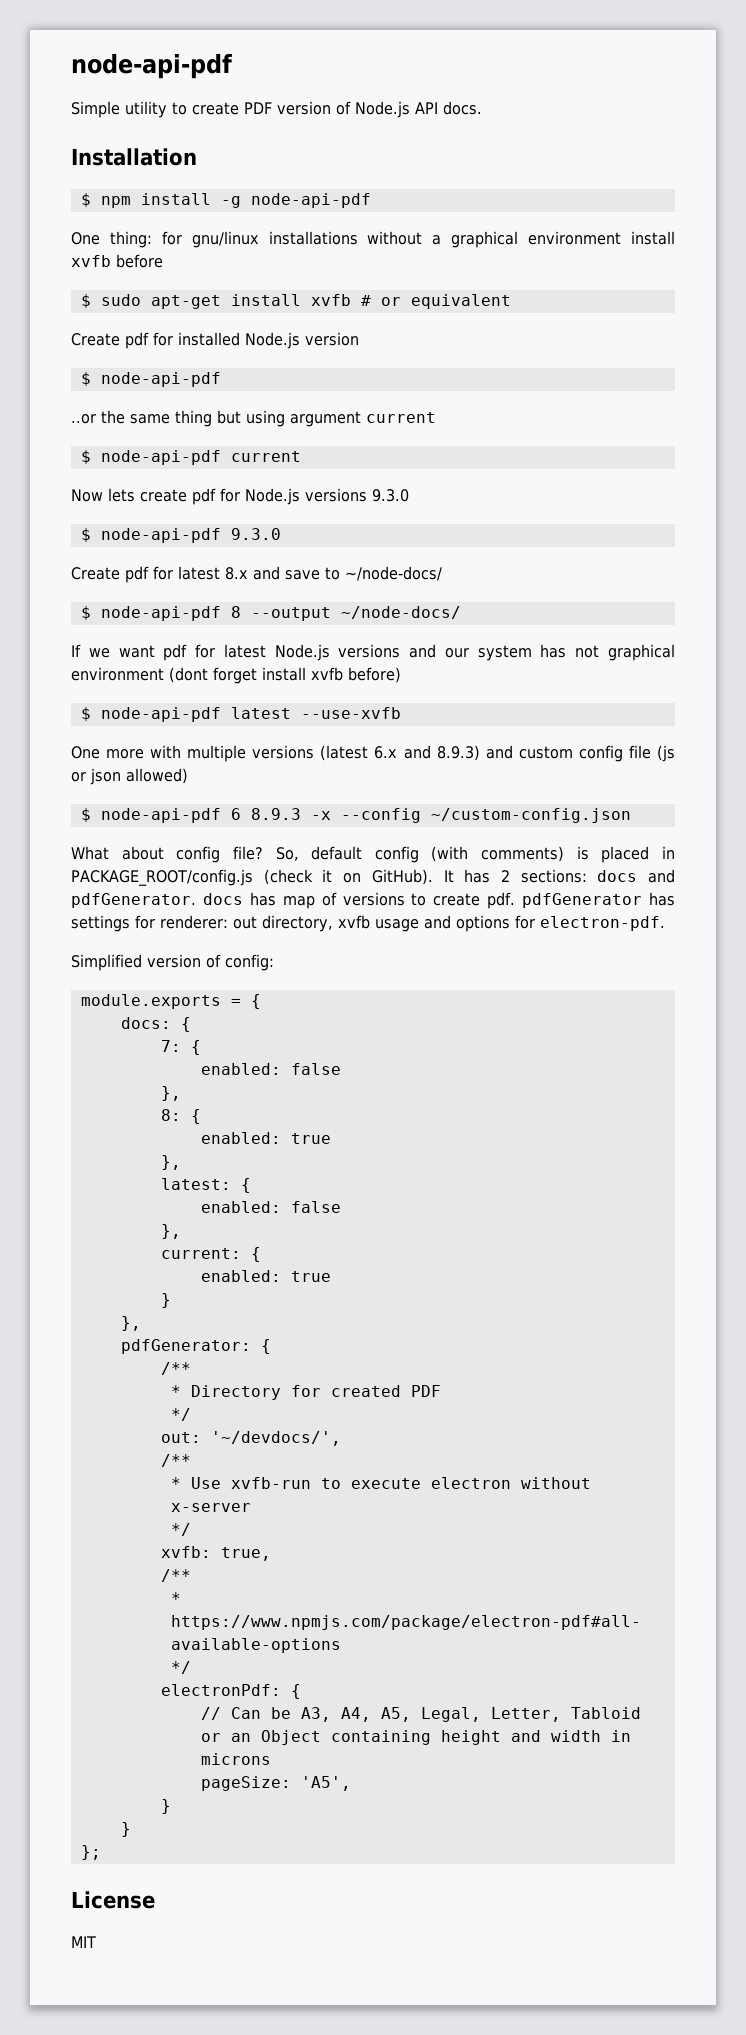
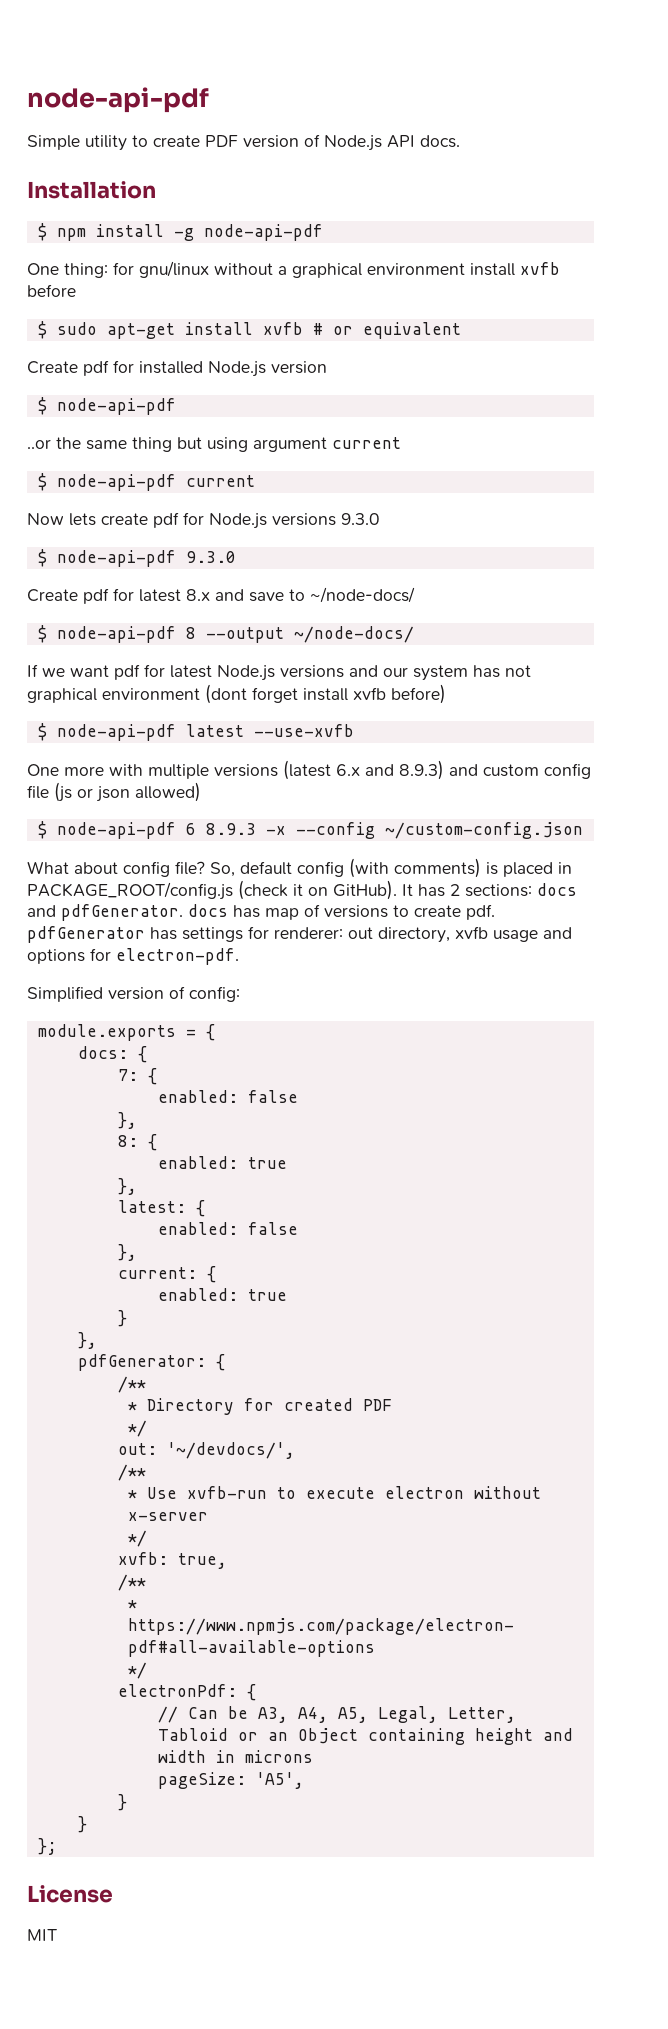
- One thing: for gnu/linux installations without a graphical environment install xvfb before
+ One thing: for gnu/linux without a graphical environment install xvfb before

